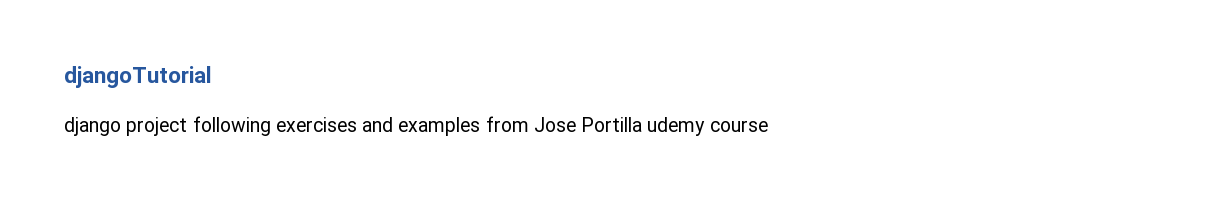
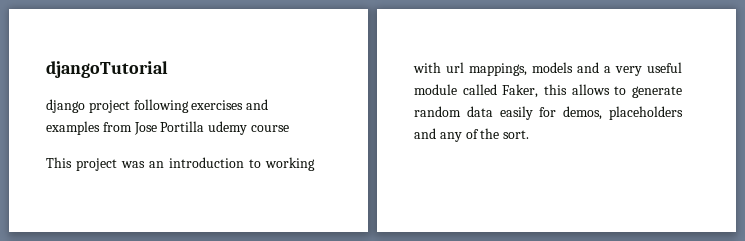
+ This project was an introduction to working with url mappings, models and a very useful module called Faker, this allows to generate random data easily for demos, placeholders and any of the sort.

